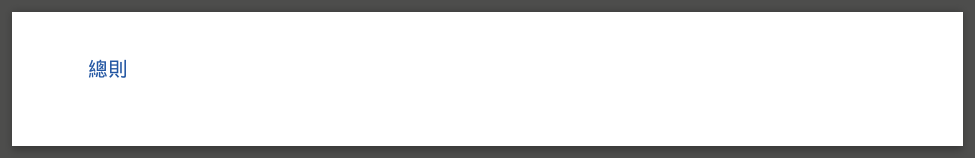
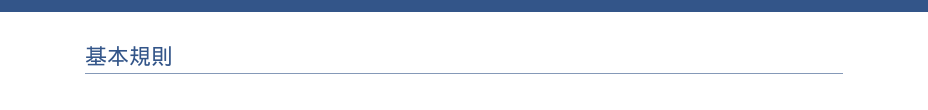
- 總則
+ 基本規則

